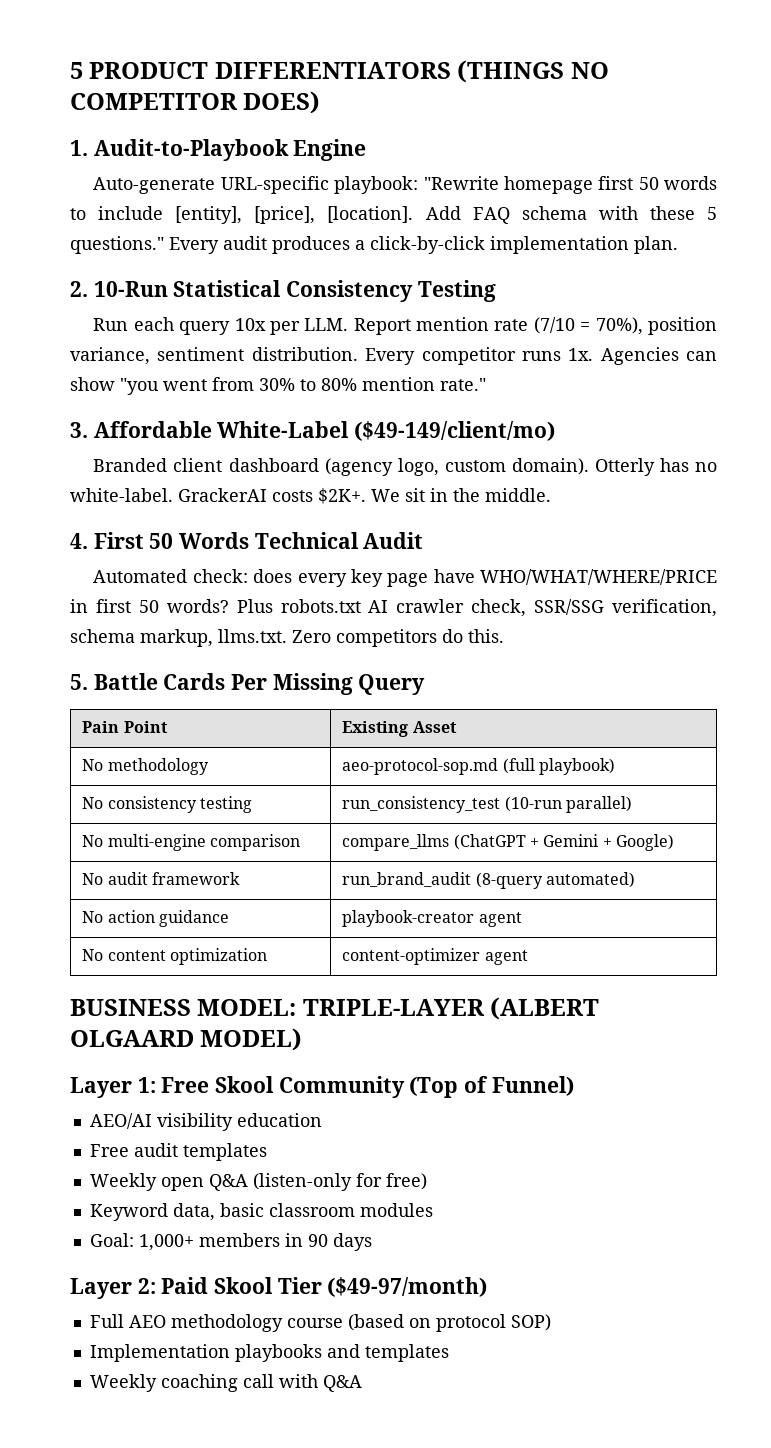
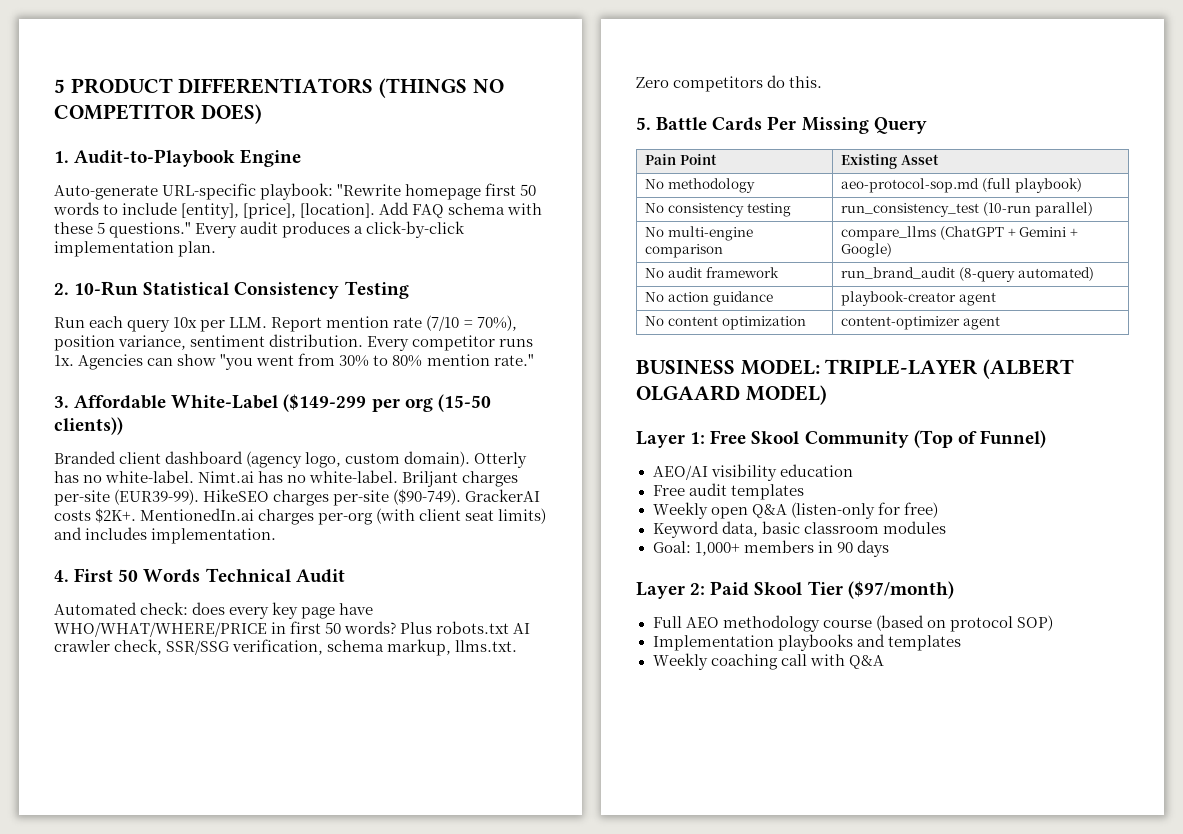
- 3. Affordable White-Label ($49-149/client/mo)
+ 3. Affordable White-Label ($149-299 per org (15-50 clients))
- GrackerAI costs $2K+. We sit in the middle.
+ Nimt.ai has no white-label. Briljant charges per-site (EUR39-99). HikeSEO charges per-site ($90-749). GrackerAI costs $2K+. MentionedIn.ai charges per-org (with client seat limits) and includes implementation.
- Layer 2: Paid Skool Tier ($49-97/month)
+ Layer 2: Paid Skool Tier ($97/month)

